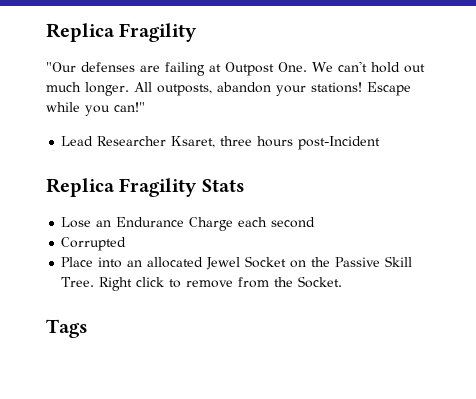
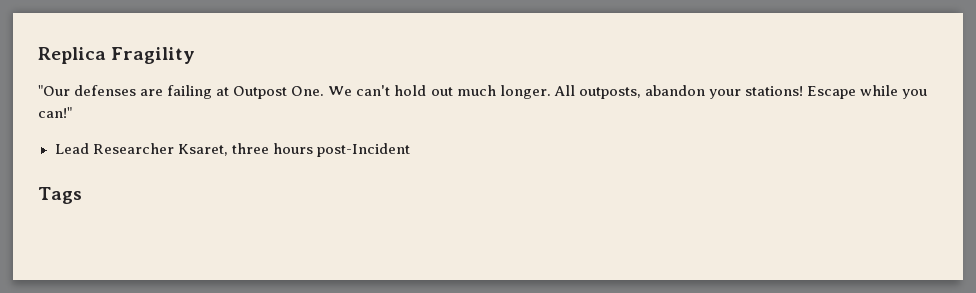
- Replica Fragility Stats
- Lose an Endurance Charge each second
- Corrupted
- Place into an allocated Jewel Socket on the Passive Skill Tree. Right click to remove from the Socket.

